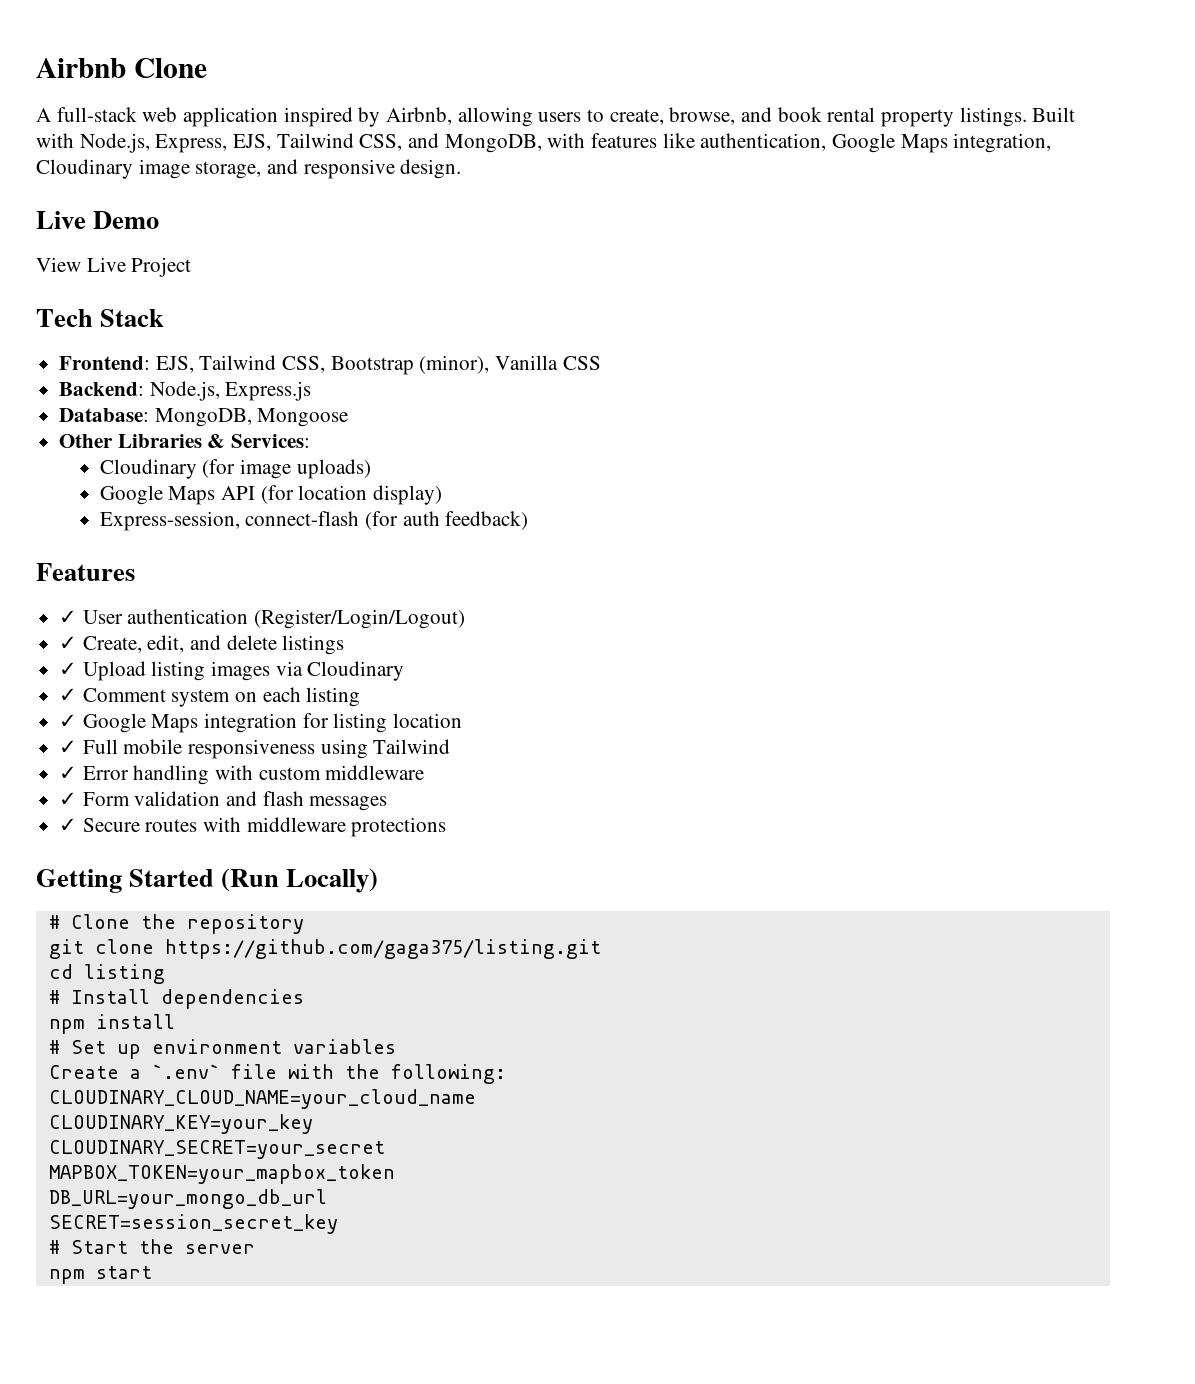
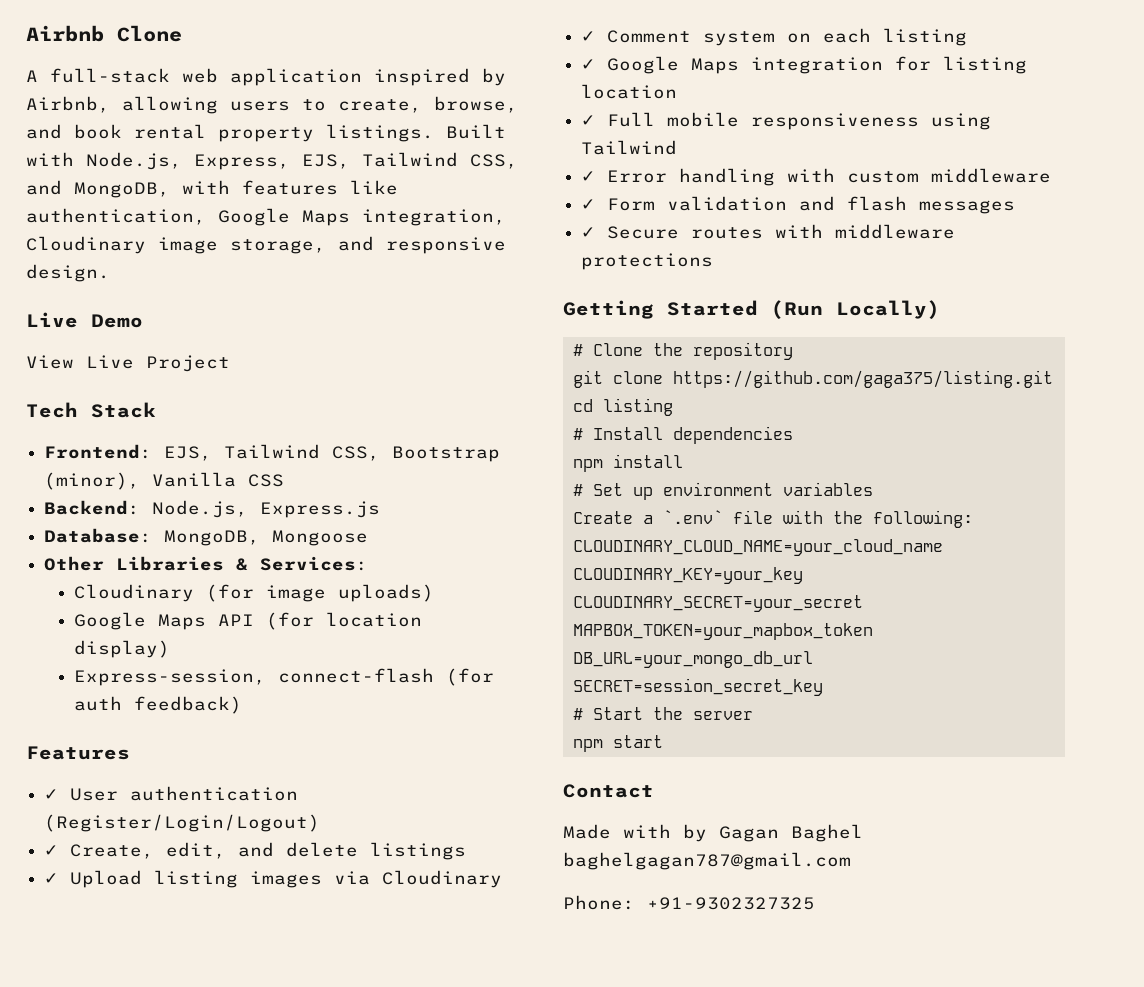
+ Contact
+ Made with by Gagan Baghel baghelgagan787@gmail.com
+ Phone: +91-9302327325

